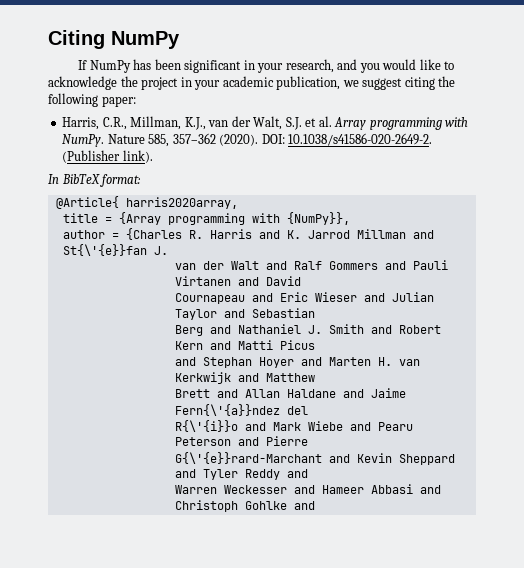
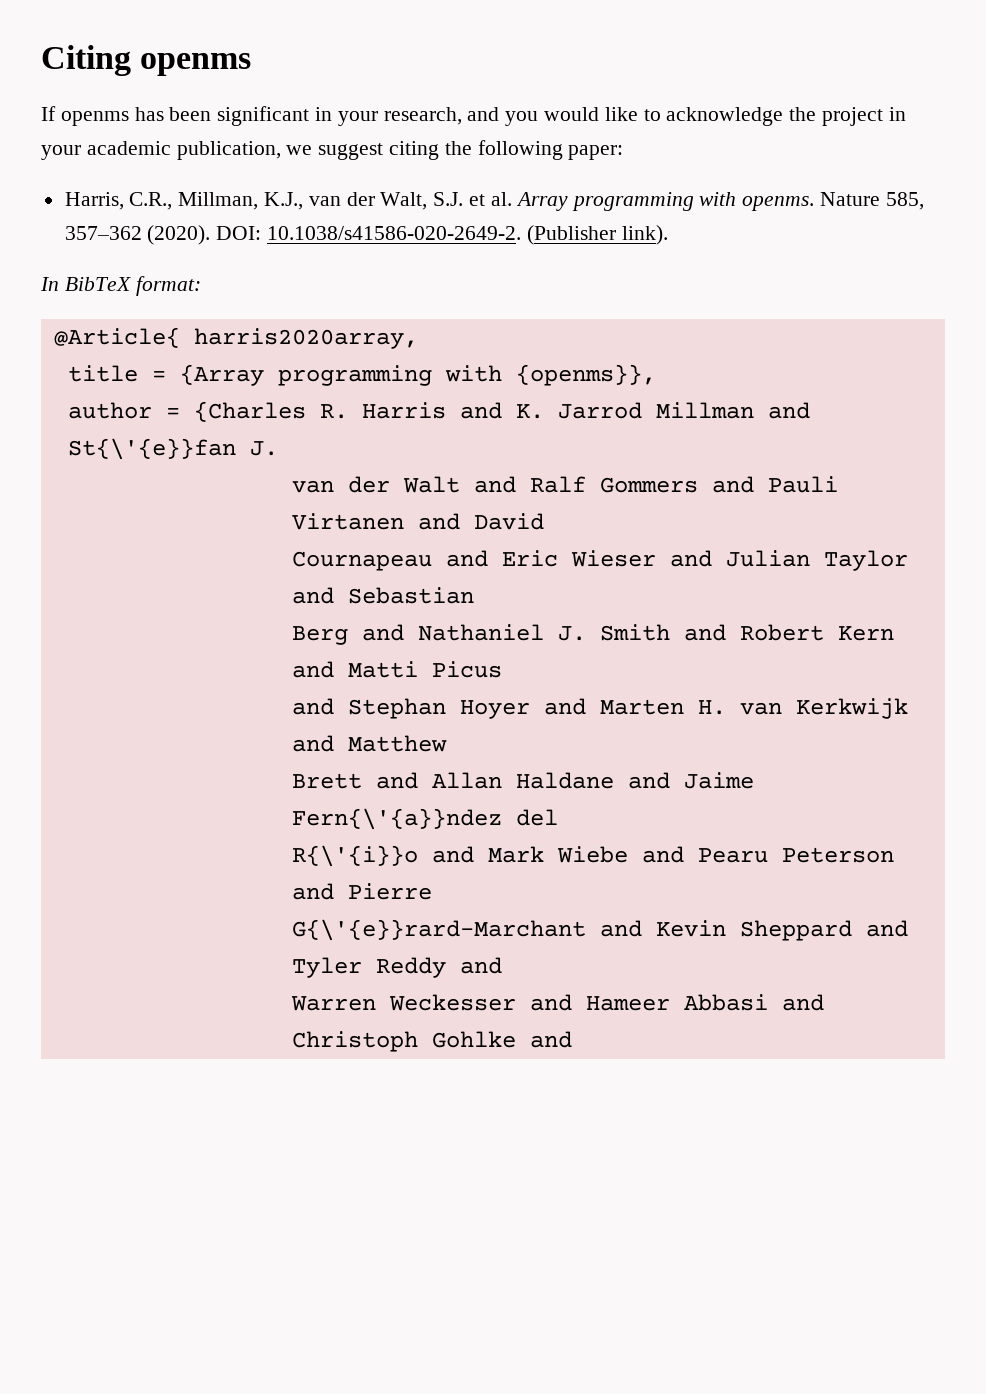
- Citing NumPy
+ Citing openms
- If NumPy has been significant in your research, and you would like to acknowledge the project in your academic publication, we suggest citing the following paper:
+ If openms has been significant in your research, and you would like to acknowledge the project in your academic publication, we suggest citing the following paper:
- Harris, C.R., Millman, K.J., van der Walt, S.J. et al. Array programming with NumPy.
+ Harris, C.R., Millman, K.J., van der Walt, S.J. et al. Array programming with openms.
- title = {Array programming with {NumPy}},
+ title = {Array programming with {openms}},

